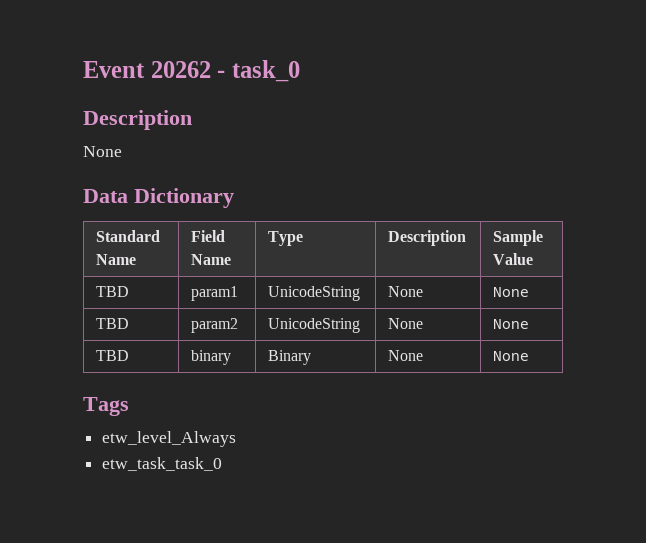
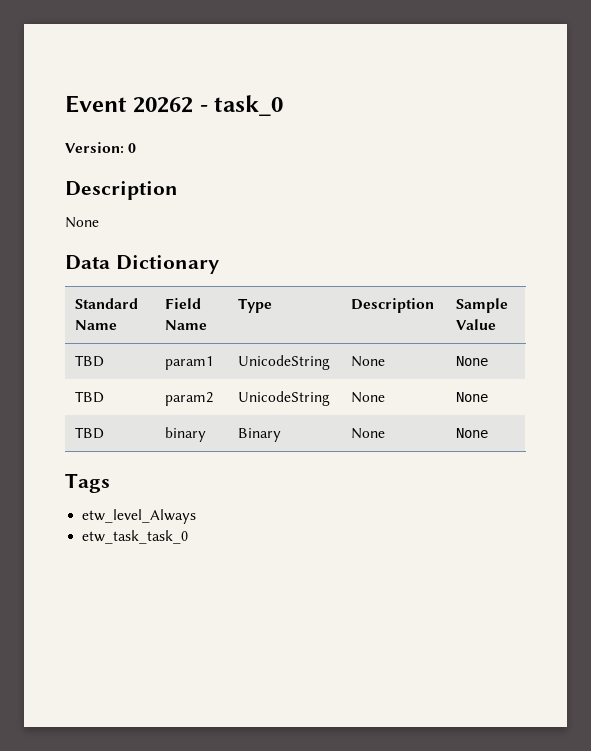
+ Version: 0

